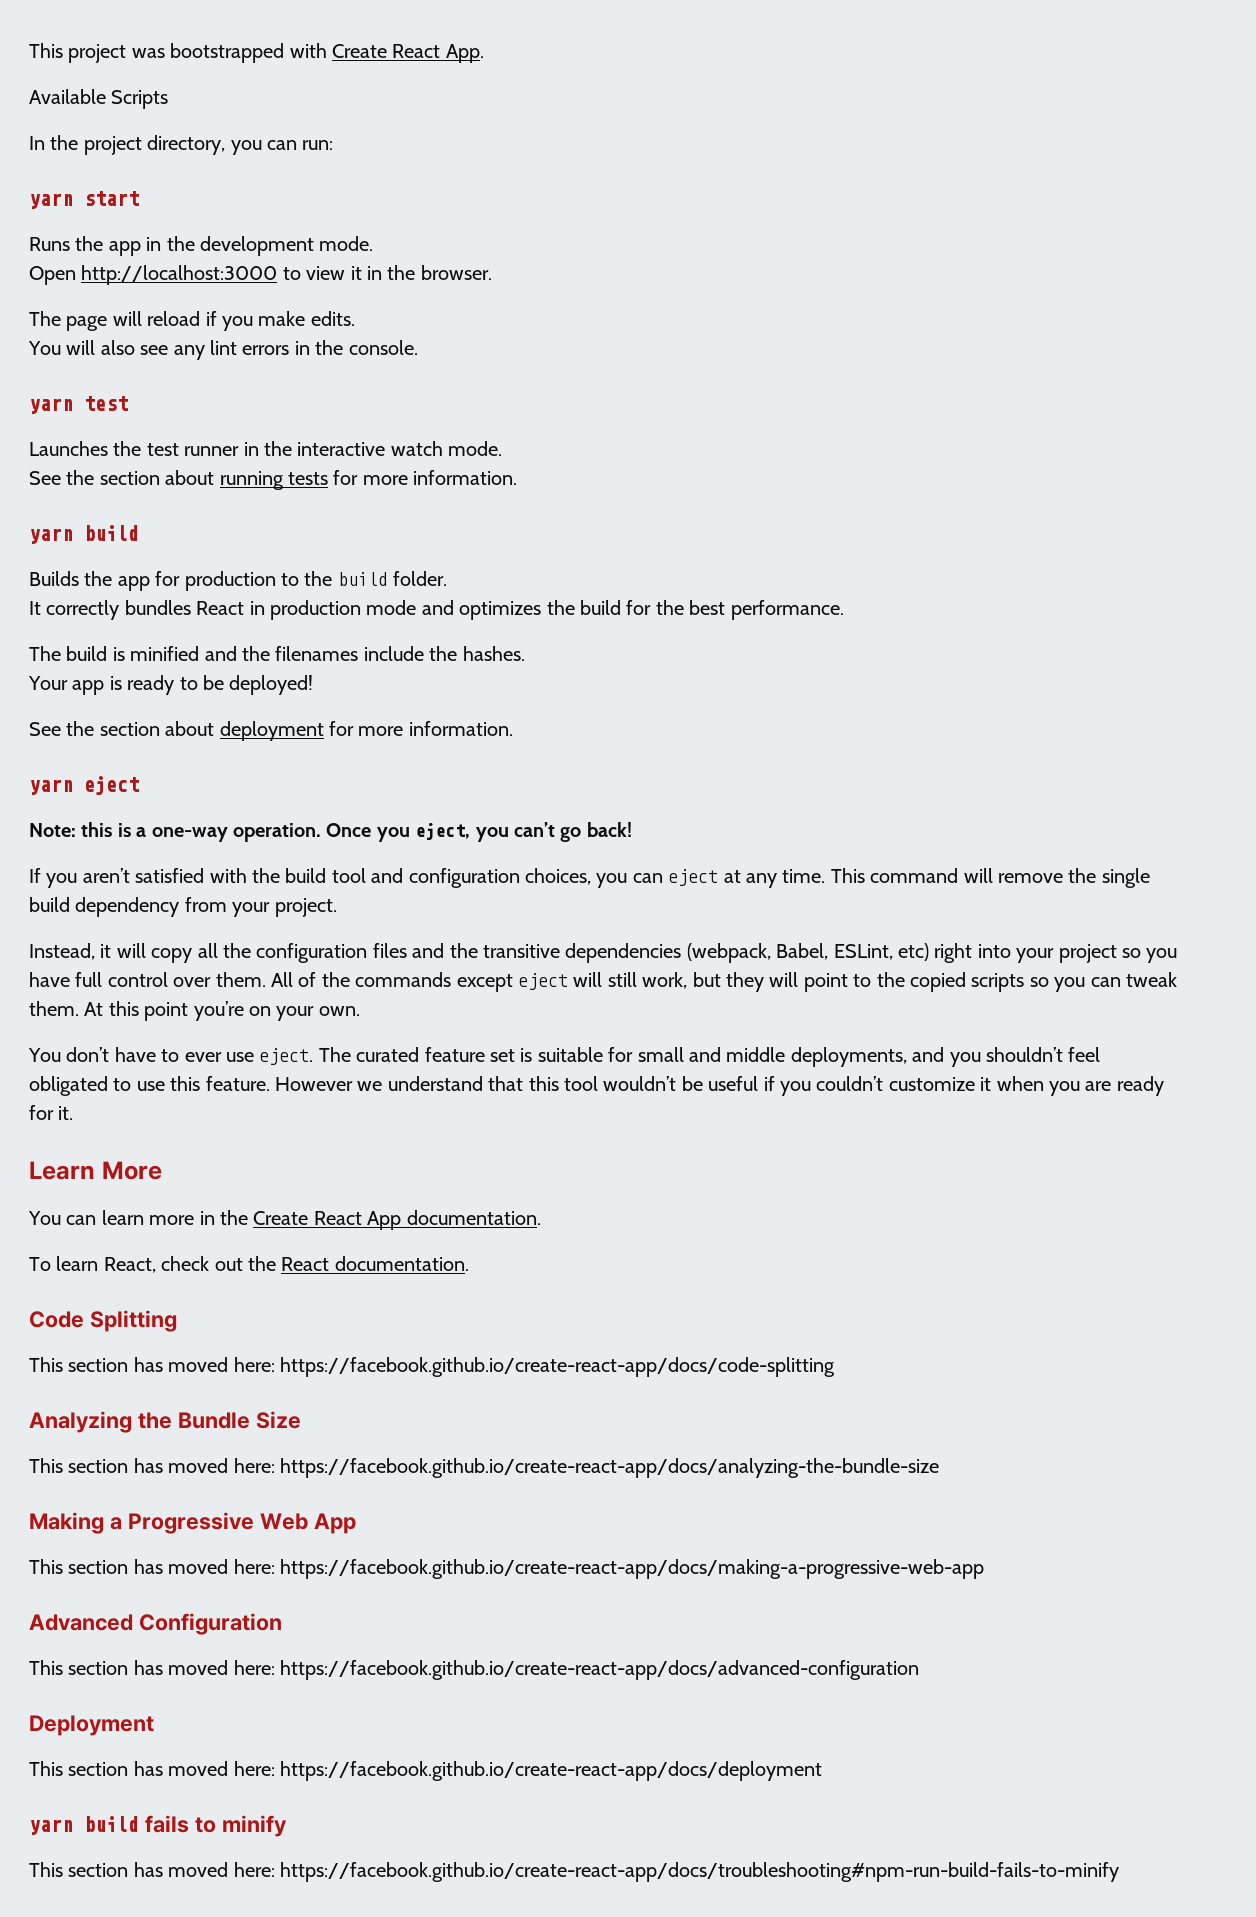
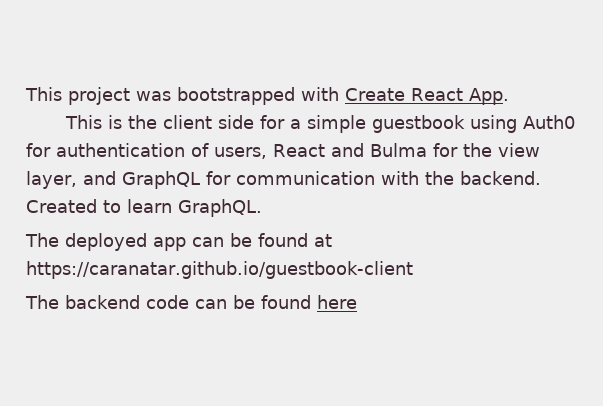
- Available Scripts
- In the project directory, you can run:
- yarn start
- Runs the app in the development mode.
- Open http://localhost:3000 to view it in the browser.
- The page will reload if you make edits.
- You will also see any lint errors in the console.
- yarn test
- Launches the test runner in the interactive watch mode.
- See the section about running tests for more information.
- yarn build
- Builds the app for production to the build folder.
- It correctly bundles React in production mode and optimizes the build for the best performance.
- The build is minified and the filenames include the hashes.
- Your app is ready to be deployed!
- See the section about deployment for more information.
- yarn eject
- Note: this is a one-way operation. Once you eject, you can’t go back!
- If you aren’t satisfied with the build tool and configuration choices, you can eject at any time. This command will remove the single build dependency from your project.
- Instead, it will copy all the configuration files and the transitive dependencies (webpack, Babel, ESLint, etc) right into your project so you have full control over them. All of the commands except eject will still work, but they will point to the copied scripts so you can tweak them. At this point you’re on your own.
- You don’t have to ever use eject. The curated feature set is suitable for small and middle deployments, and you shouldn’t feel obligated to use this feature. However we understand that this tool wouldn’t be useful if you couldn’t customize it when you are ready for it.
- Learn More
- You can learn more in the Create React App documentation.
- To learn React, check out the React documentation.
- Code Splitting
- This section has moved here: https://facebook.github.io/create-react-app/docs/code-splitting
- Analyzing the Bundle Size
- This section has moved here: https://facebook.github.io/create-react-app/docs/analyzing-the-bundle-size
- Making a Progressive Web App
- This section has moved here: https://facebook.github.io/create-react-app/docs/making-a-progressive-web-app
- Advanced Configuration
- This section has moved here: https://facebook.github.io/create-react-app/docs/advanced-configuration
- Deployment
- This section has moved here: https://facebook.github.io/create-react-app/docs/deployment
- yarn build fails to minify
- This section has moved here: https://facebook.github.io/create-react-app/docs/troubleshooting#npm-run-build-fails-to-minify
+ This is the client side for a simple guestbook using Auth0 for authentication of users, React and Bulma for the view layer, and GraphQL for communication with the backend. Created to learn GraphQL.
+ The deployed app can be found at https://caranatar.github.io/guestbook-client
+ The backend code can be found here

